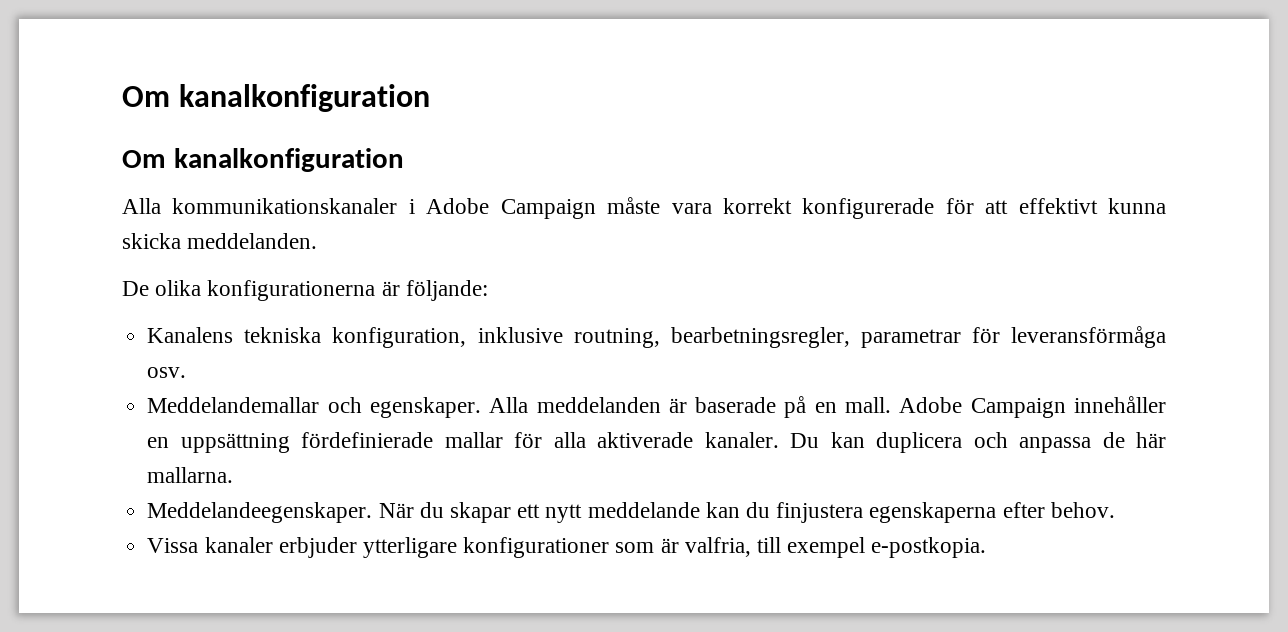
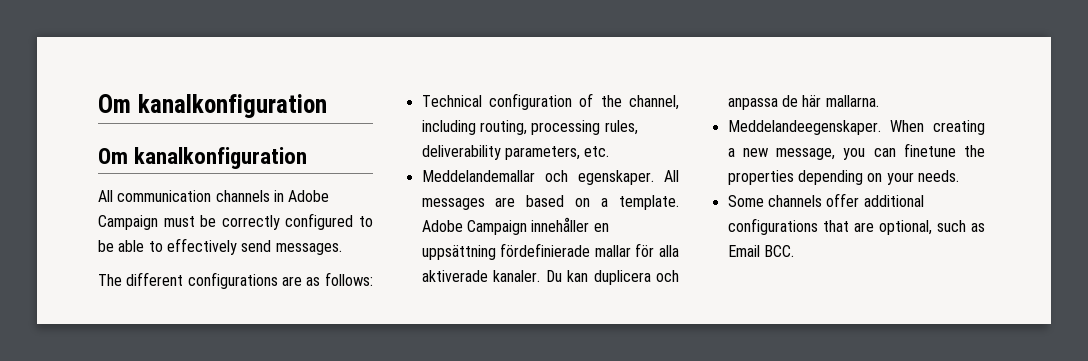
- Alla kommunikationskanaler i Adobe Campaign måste vara korrekt konfigurerade för att effektivt kunna skicka meddelanden.
- De olika konfigurationerna är följande:
- Kanalens tekniska konfiguration, inklusive routning, bearbetningsregler, parametrar för leveransförmåga osv.
- Meddelandemallar och egenskaper. Alla meddelanden är baserade på en mall.
+ All communication channels in Adobe Campaign must be correctly configured to be able to effectively send messages.
+ The different configurations are as follows:
+ Technical configuration of the channel, including routing, processing rules, deliverability parameters, etc.
+ Meddelandemallar och egenskaper. All messages are based on a template.
- När du skapar ett nytt meddelande kan du finjustera egenskaperna efter behov.
- Vissa kanaler erbjuder ytterligare konfigurationer som är valfria, till exempel e-postkopia.
+ When creating a new message, you can finetune the properties depending on your needs.
+ Some channels offer additional configurations that are optional, such as Email BCC.

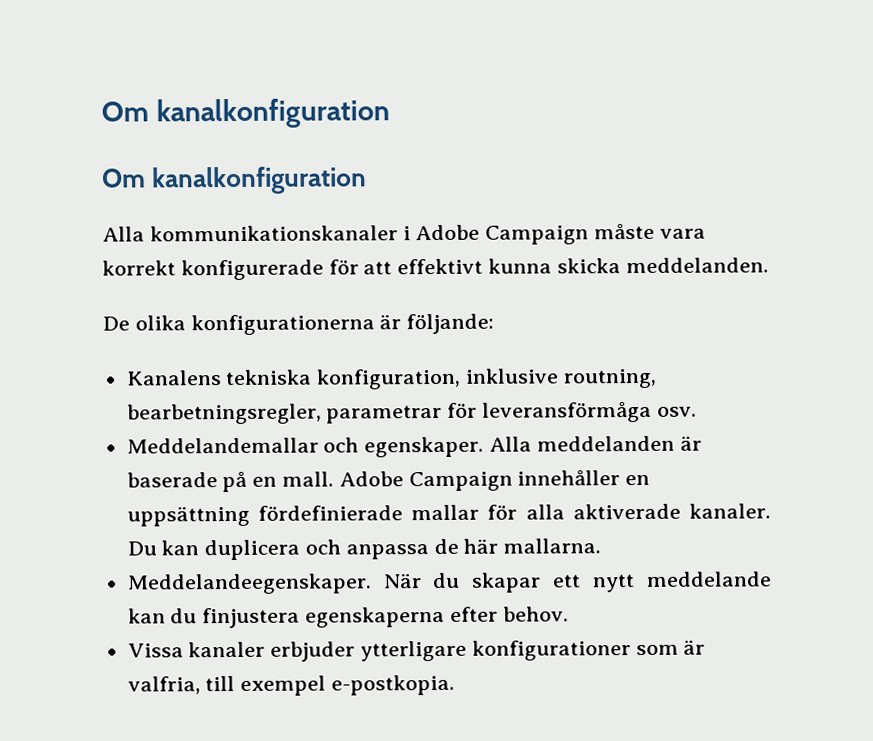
- All communication channels in Adobe Campaign must be correctly configured to be able to effectively send messages.
- The different configurations are as follows:
- Technical configuration of the channel, including routing, processing rules, deliverability parameters, etc.
- Meddelandemallar och egenskaper. All messages are based on a template.
+ Alla kommunikationskanaler i Adobe Campaign måste vara korrekt konfigurerade för att effektivt kunna skicka meddelanden.
+ De olika konfigurationerna är följande:
+ Kanalens tekniska konfiguration, inklusive routning, bearbetningsregler, parametrar för leveransförmåga osv.
+ Meddelandemallar och egenskaper. Alla meddelanden är baserade på en mall.
- When creating a new message, you can finetune the properties depending on your needs.
- Some channels offer additional configurations that are optional, such as Email BCC.
+ När du skapar ett nytt meddelande kan du finjustera egenskaperna efter behov.
+ Vissa kanaler erbjuder ytterligare konfigurationer som är valfria, till exempel e-postkopia.

